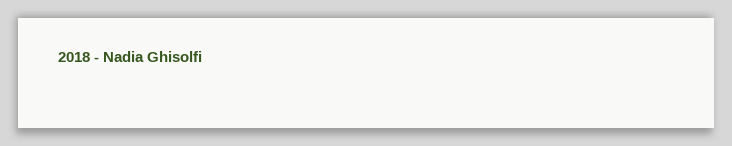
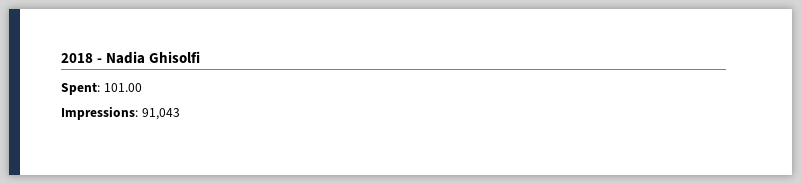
+ Spent: 101.00
+ Impressions: 91,043

